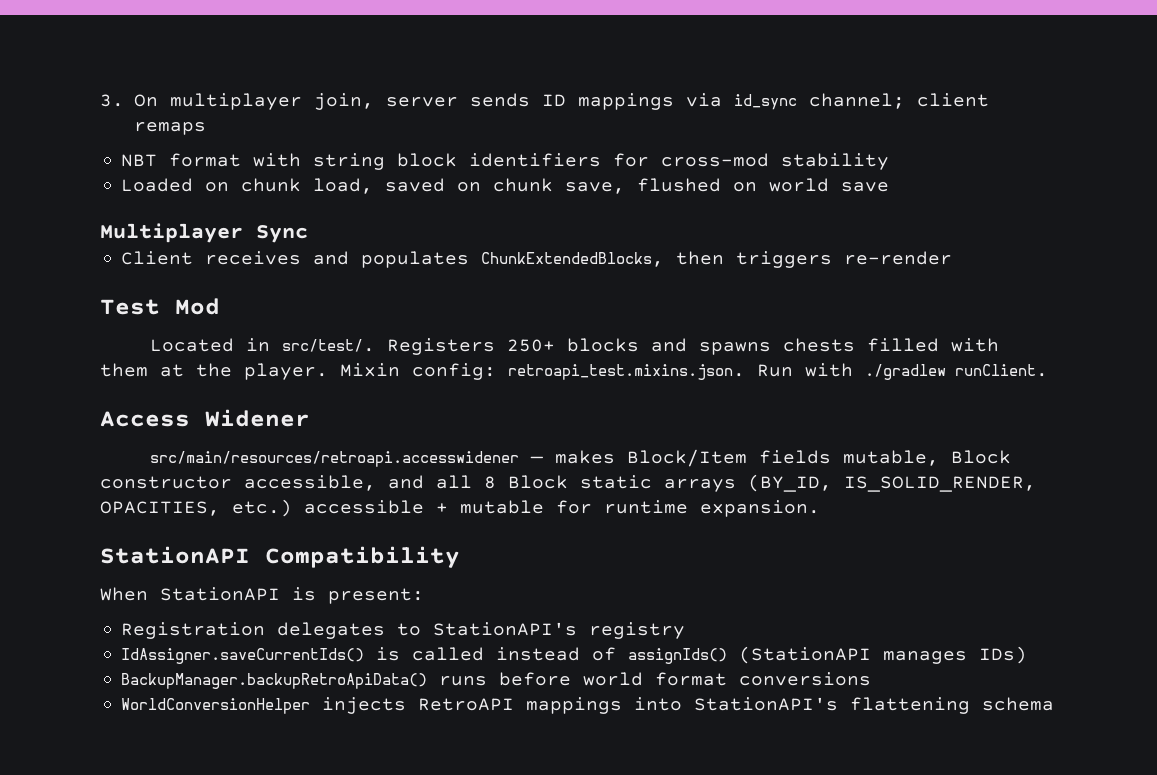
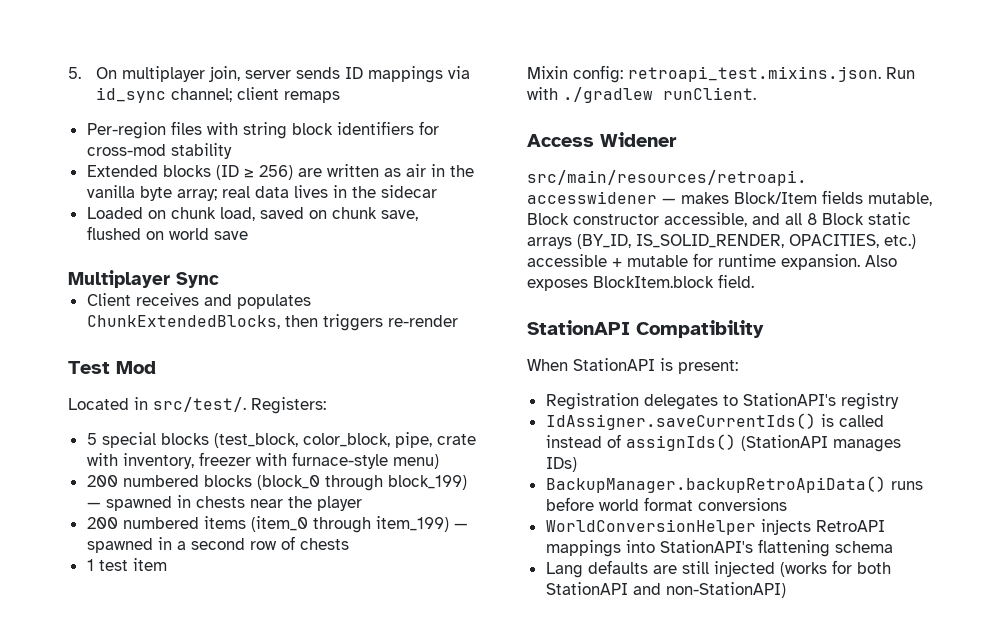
- 3. On multiplayer join, server sends ID mappings via id_sync channel; client remaps
+ 5. On multiplayer join, server sends ID mappings via id_sync channel; client remaps
- NBT format with string block identifiers for cross-mod stability
+ Per-region files with string block identifiers for cross-mod stability
+ Extended blocks (ID ≥ 256) are written as air in the vanilla byte array; real data lives in the sidecar
- Registers 250+ blocks and spawns chests filled with them at the player. Mixin config: retroapi_test.mixins.json. Run with ./gradlew runClient.
+ Registers:
+ 5 special blocks (test_block, color_block, pipe, crate with inventory, freezer with furnace-style menu)
+ 200 numbered blocks (block_0 through block_199) — spawned in chests near the player
+ 200 numbered items (item_0 through item_199) — spawned in a second row of chests
+ 1 test item
+ Mixin config: retroapi_test.mixins.json. Run with ./gradlew runClient.
+ Also exposes BlockItem.block field.
+ Lang defaults are still injected (works for both StationAPI and non-StationAPI)

